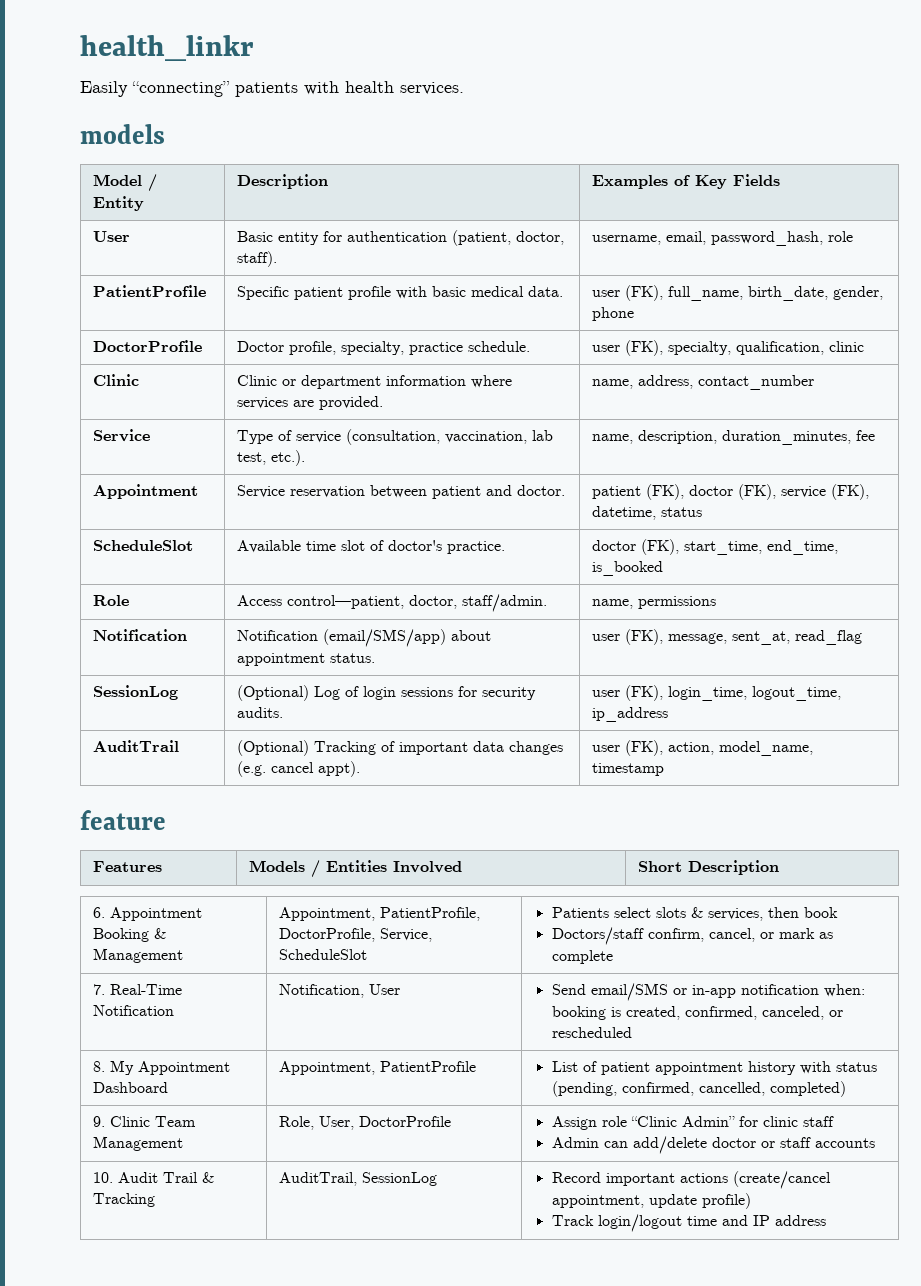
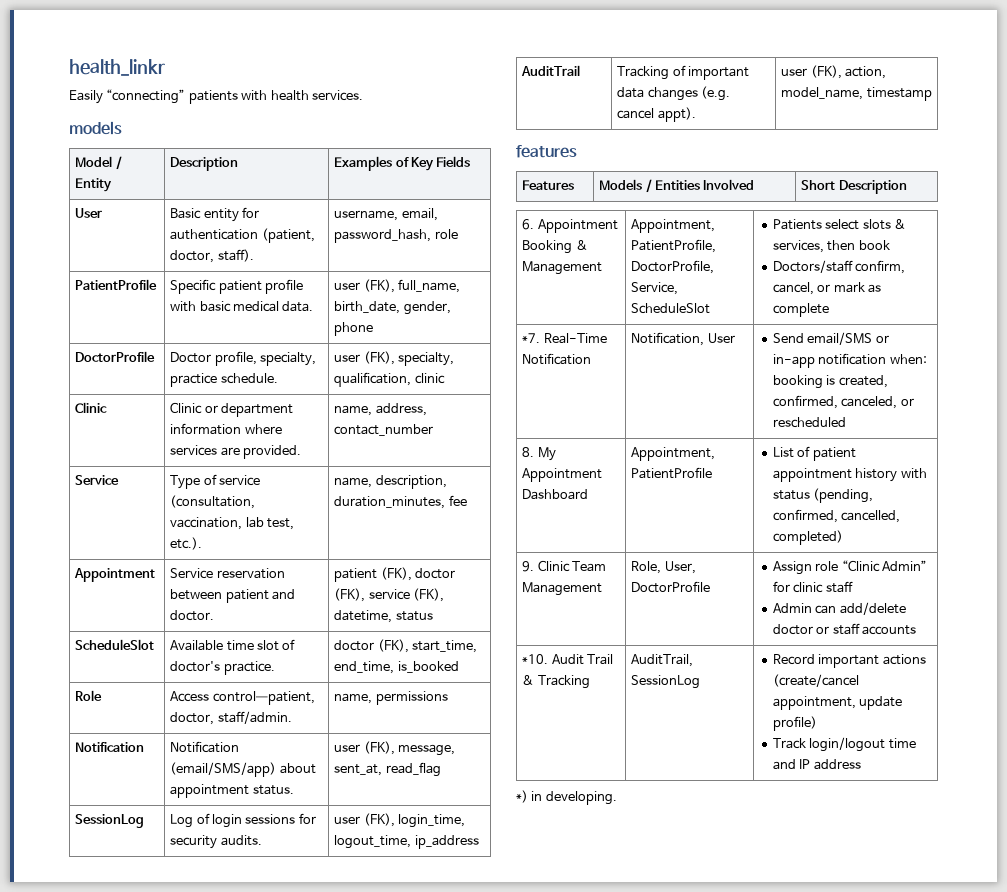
- SessionLog | (Optional) Log of login sessions for security audits. | user (FK), login_time, logout_time, ip_address
+ SessionLog | Log of login sessions for security audits. | user (FK), login_time, logout_time, ip_address
- AuditTrail | (Optional) Tracking of important data changes (e.g. cancel appt). | user (FK), action, model_name, timestamp
+ AuditTrail | Tracking of important data changes (e.g. cancel appt). | user (FK), action, model_name, timestamp
- feature
+ features
- 7. Real-Time Notification | Notification, User | Send email/SMS or in-app notification when: booking is created, confirmed, canceled, or rescheduled
+ *7. Real-Time Notification | Notification, User | Send email/SMS or in-app notification when: booking is created, confirmed, canceled, or rescheduled
- 10. Audit Trail & Tracking | AuditTrail, SessionLog | Record important actions (create/cancel appointment, update profile)
+ *10. Audit Trail & Tracking | AuditTrail, SessionLog | Record important actions (create/cancel appointment, update profile)
+ *) in developing.

